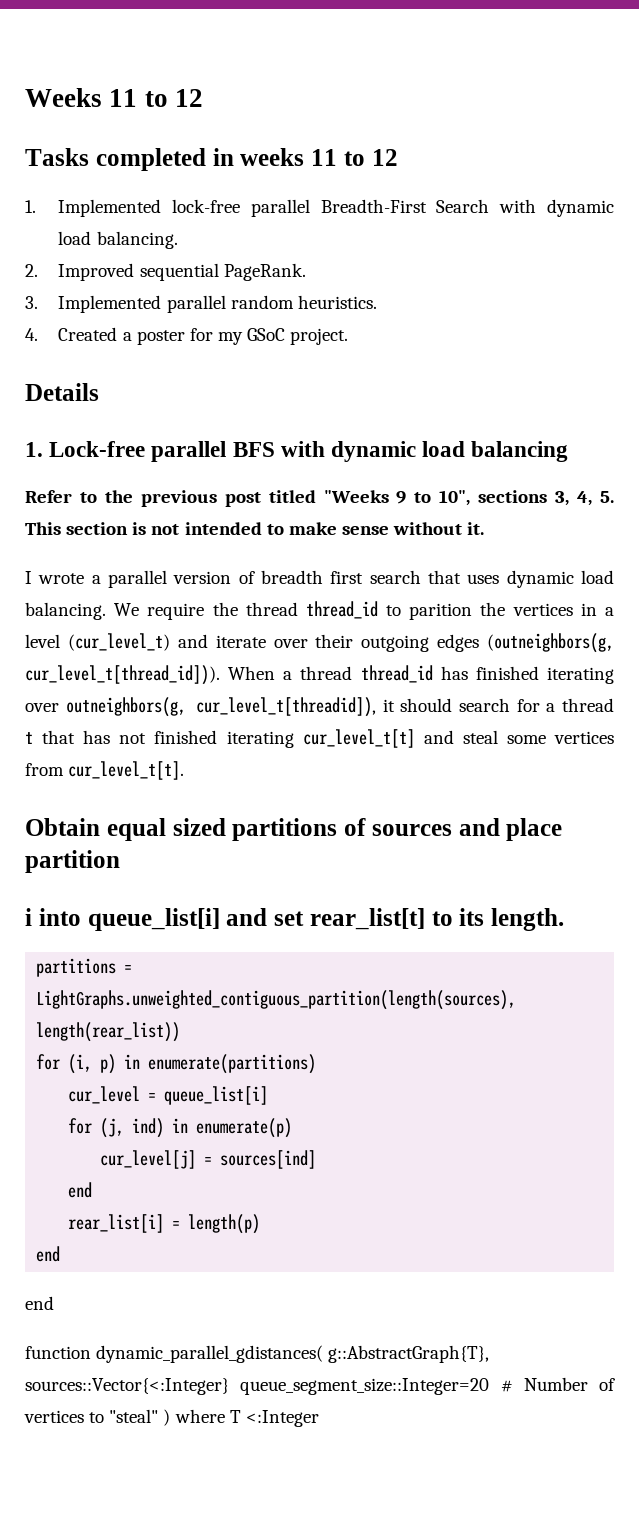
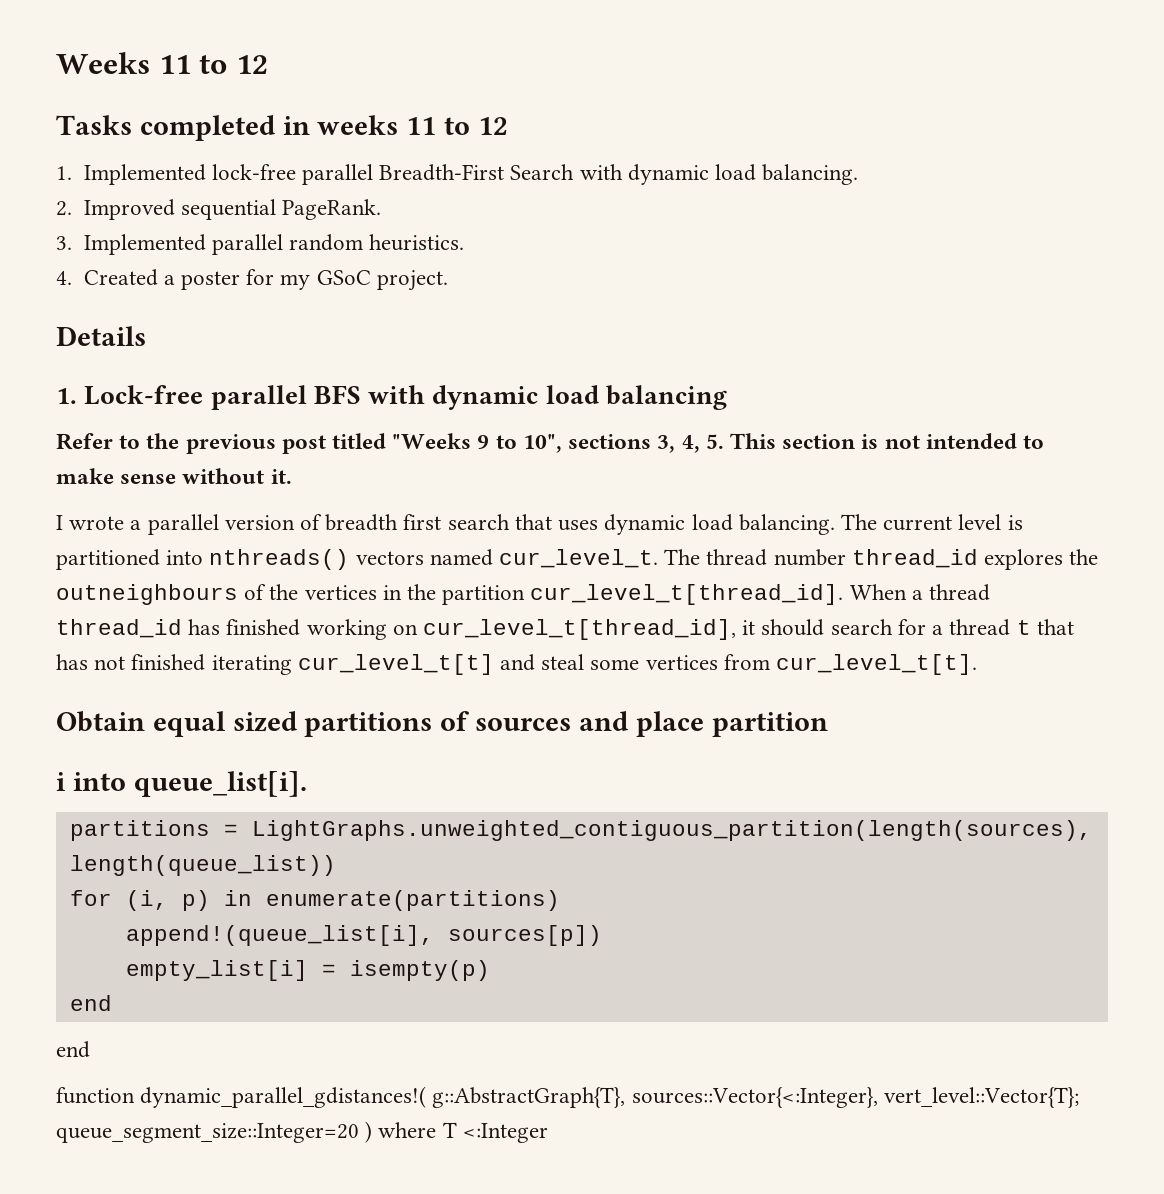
- We require the thread thread_id to parition the vertices in a level (cur_level_t) and iterate over their outgoing edges (outneighbors(g, cur_level_t[thread_id])).
+ The current level is partitioned into nthreads() vectors named cur_level_t. The thread number thread_id explores the outneighbours of the vertices in the partition cur_level_t[thread_id].
- When a thread thread_id has finished iterating over outneighbors(g, cur_level_t[threadid]), it should search for a thread t that has not finished iterating cur_level_t[t] and steal some vertices from cur_level_t[t].
+ When a thread thread_id has finished working on cur_level_t[thread_id], it should search for a thread t that has not finished iterating cur_level_t[t] and steal some vertices from cur_level_t[t].
- i into queue_list[i] and set rear_list[t] to its length.
+ i into queue_list[i].
- partitions = LightGraphs.unweighted_contiguous_partition(length(sources), length(rear_list))
+ partitions = LightGraphs.unweighted_contiguous_partition(length(sources), length(queue_list))
- cur_level = queue_list[i]
- for (j, ind) in enumerate(p)
- cur_level[j] = sources[ind]
- end
- rear_list[i] = length(p)
+ append!(queue_list[i], sources[p])
+ empty_list[i] = isempty(p)
  end
  end
- function dynamic_parallel_gdistances( g::AbstractGraph{T}, sources::Vector{<:Integer} queue_segment_size::Integer=20 # Number of vertices to "steal" ) where T <:Integer
+ function dynamic_parallel_gdistances!( g::AbstractGraph{T}, sources::Vector{<:Integer}, vert_level::Vector{T}; queue_segment_size::Integer=20 ) where T <:Integer

